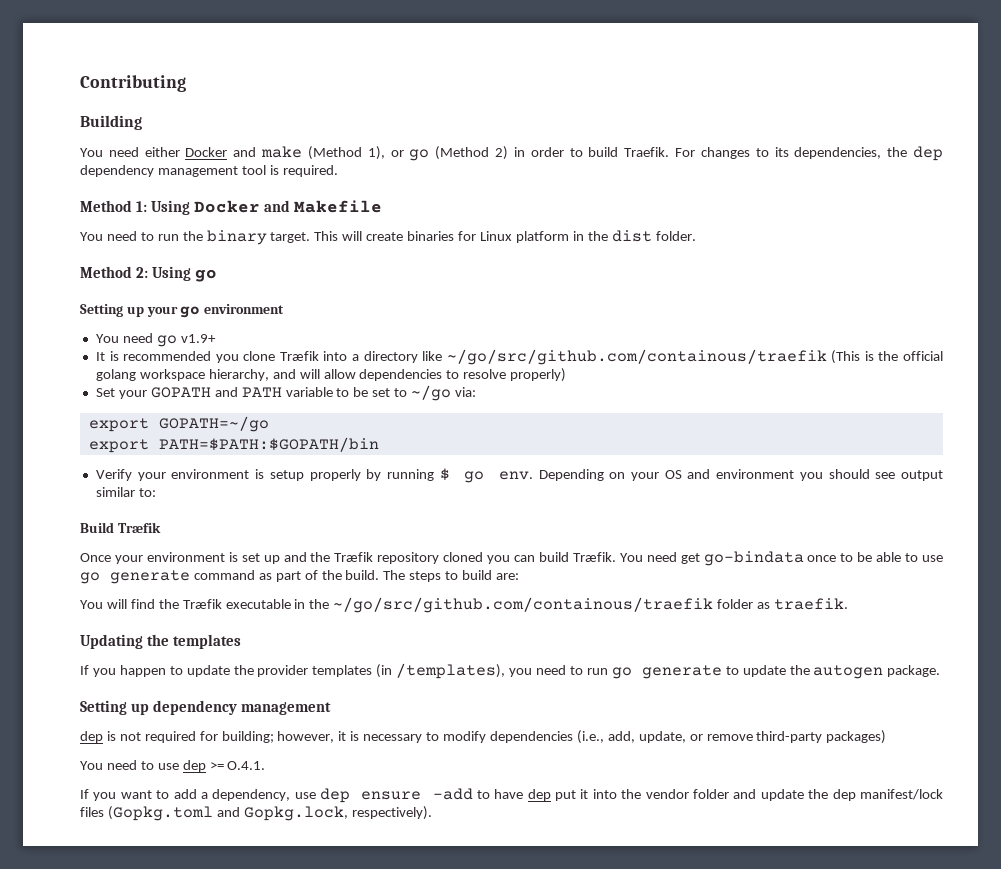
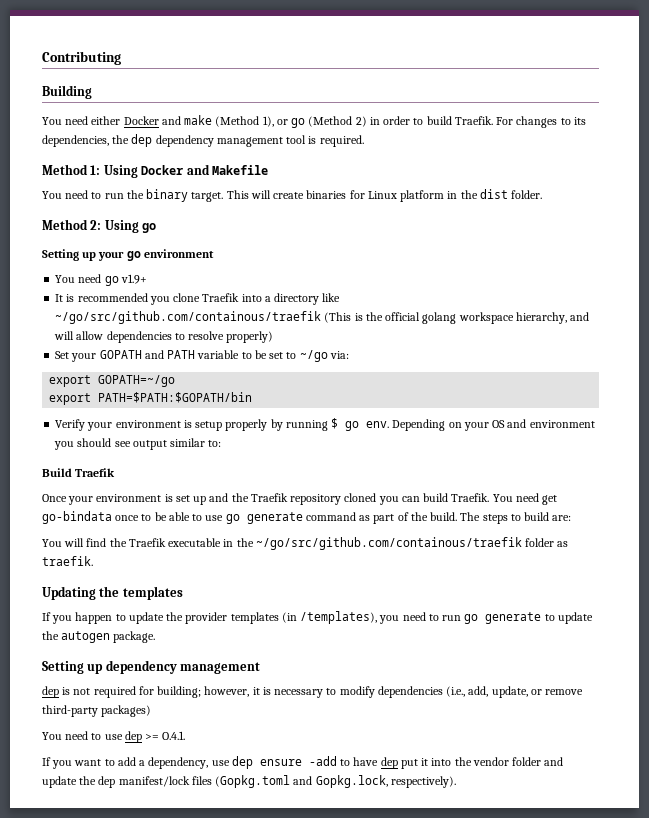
- It is recommended you clone Træfik into a directory like ~/go/src/github.com/containous/traefik (This is the official golang workspace hierarchy, and will allow dependencies to resolve properly)
+ It is recommended you clone Traefik into a directory like ~/go/src/github.com/containous/traefik (This is the official golang workspace hierarchy, and will allow dependencies to resolve properly)
- Build Træfik
+ Build Traefik
- Once your environment is set up and the Træfik repository cloned you can build Træfik.
+ Once your environment is set up and the Traefik repository cloned you can build Traefik.
- You will find the Træfik executable in the ~/go/src/github.com/containous/traefik folder as traefik.
+ You will find the Traefik executable in the ~/go/src/github.com/containous/traefik folder as traefik.

